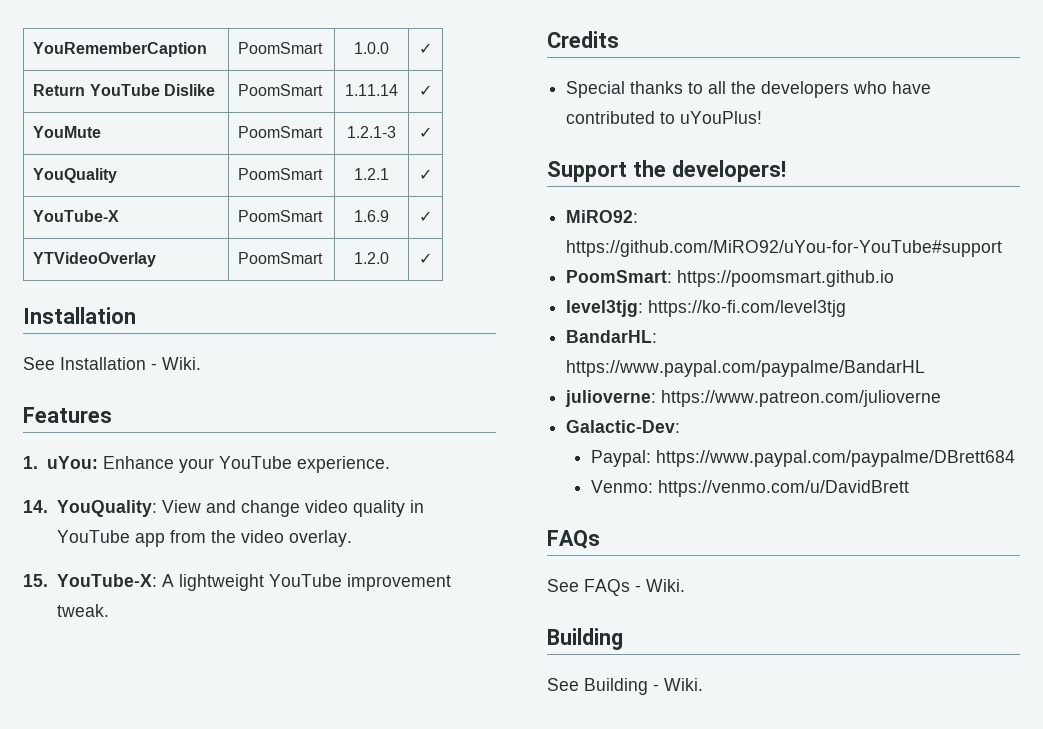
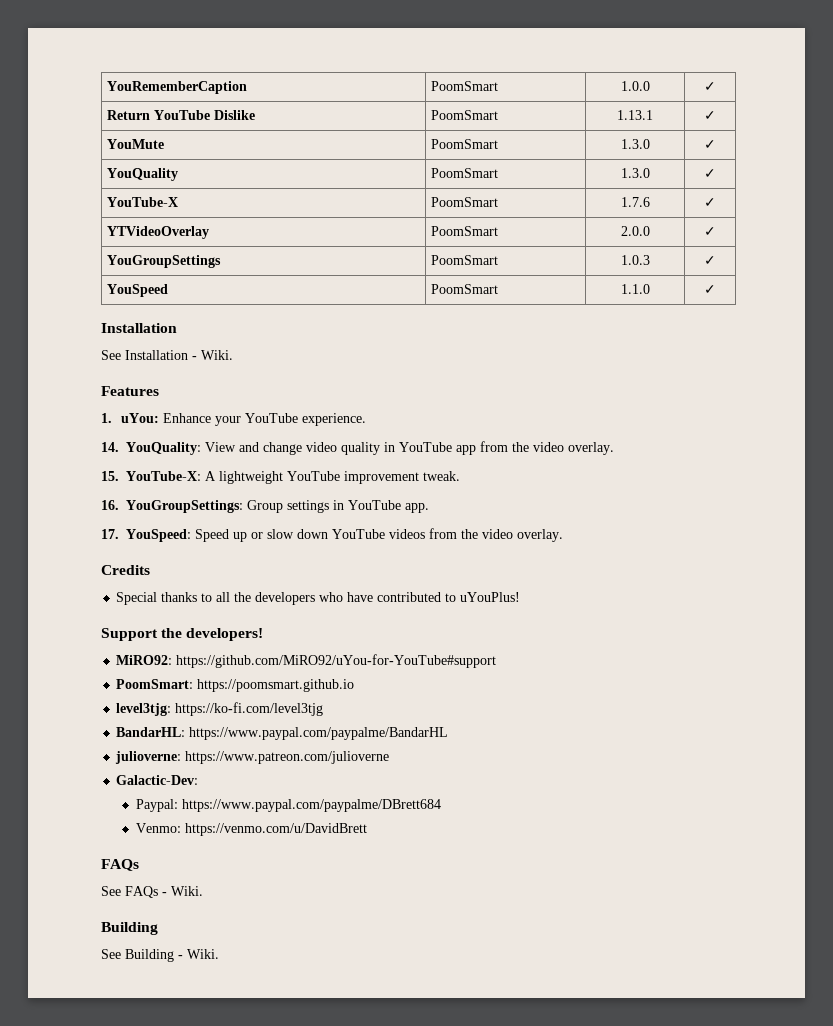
- Return YouTube Dislike | PoomSmart | 1.11.14 | ✓
+ Return YouTube Dislike | PoomSmart | 1.13.1 | ✓
- YouMute | PoomSmart | 1.2.1-3 | ✓
+ YouMute | PoomSmart | 1.3.0 | ✓
- YouQuality | PoomSmart | 1.2.1 | ✓
+ YouQuality | PoomSmart | 1.3.0 | ✓
- YouTube-X | PoomSmart | 1.6.9 | ✓
+ YouTube-X | PoomSmart | 1.7.6 | ✓
- YTVideoOverlay | PoomSmart | 1.2.0 | ✓
+ YTVideoOverlay | PoomSmart | 2.0.0 | ✓
+ YouGroupSettings | PoomSmart | 1.0.3 | ✓
+ YouSpeed | PoomSmart | 1.1.0 | ✓
+ 16. YouGroupSettings: Group settings in YouTube app.
+ 17. YouSpeed: Speed up or slow down YouTube videos from the video overlay.

